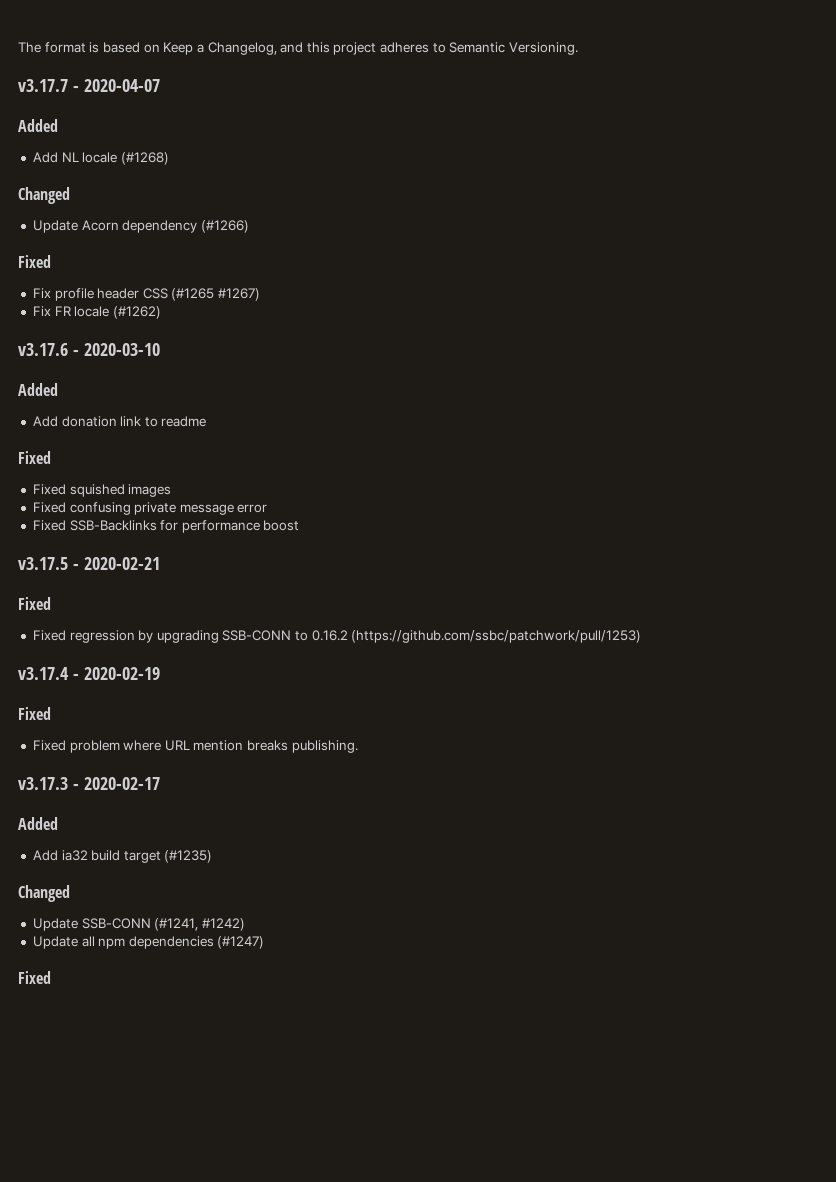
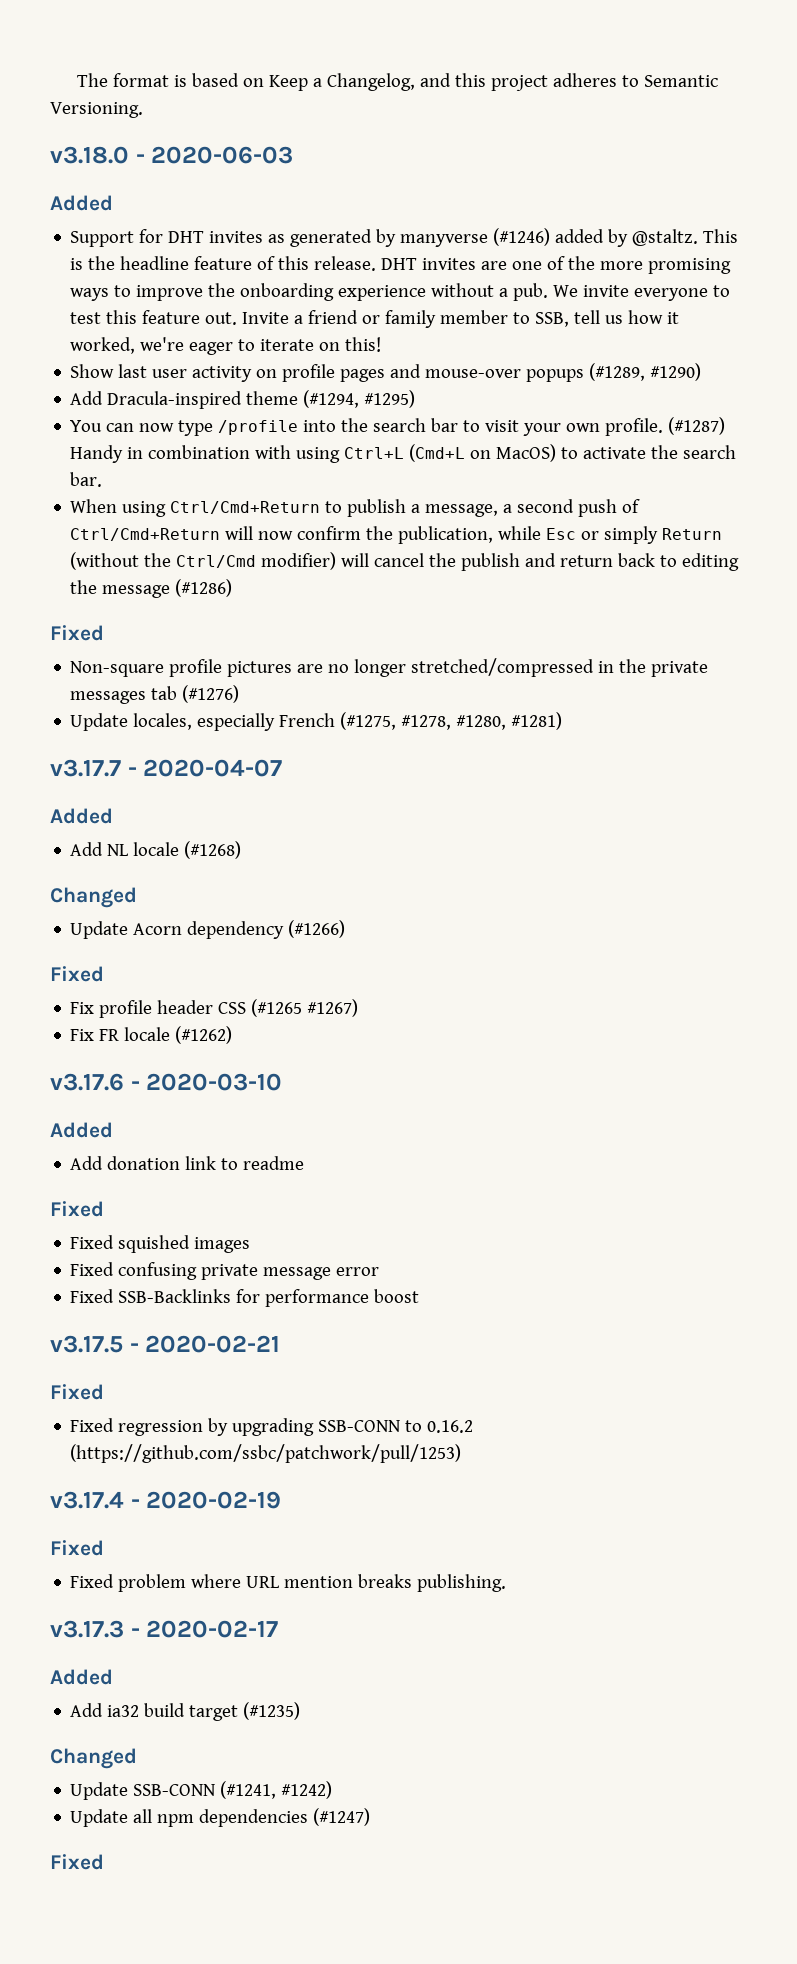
+ v3.18.0 - 2020-06-03
+ Added
+ Support for DHT invites as generated by manyverse (#1246) added by @staltz. This is the headline feature of this release. DHT invites are one of the more promising ways to improve the onboarding experience without a pub. We invite everyone to test this feature out. Invite a friend or family member to SSB, tell us how it worked, we're eager to iterate on this!
+ Show last user activity on profile pages and mouse-over popups (#1289, #1290)
+ Add Dracula-inspired theme (#1294, #1295)
+ You can now type /profile into the search bar to visit your own profile. (#1287) Handy in combination with using Ctrl+L (Cmd+L on MacOS) to activate the search bar.
+ When using Ctrl/Cmd+Return to publish a message, a second push of Ctrl/Cmd+Return will now confirm the publication, while Esc or simply Return (without the Ctrl/Cmd modifier) will cancel the publish and return back to editing the message (#1286)
+ Fixed
+ Non-square profile pictures are no longer stretched/compressed in the private messages tab (#1276)
+ Update locales, especially French (#1275, #1278, #1280, #1281)

